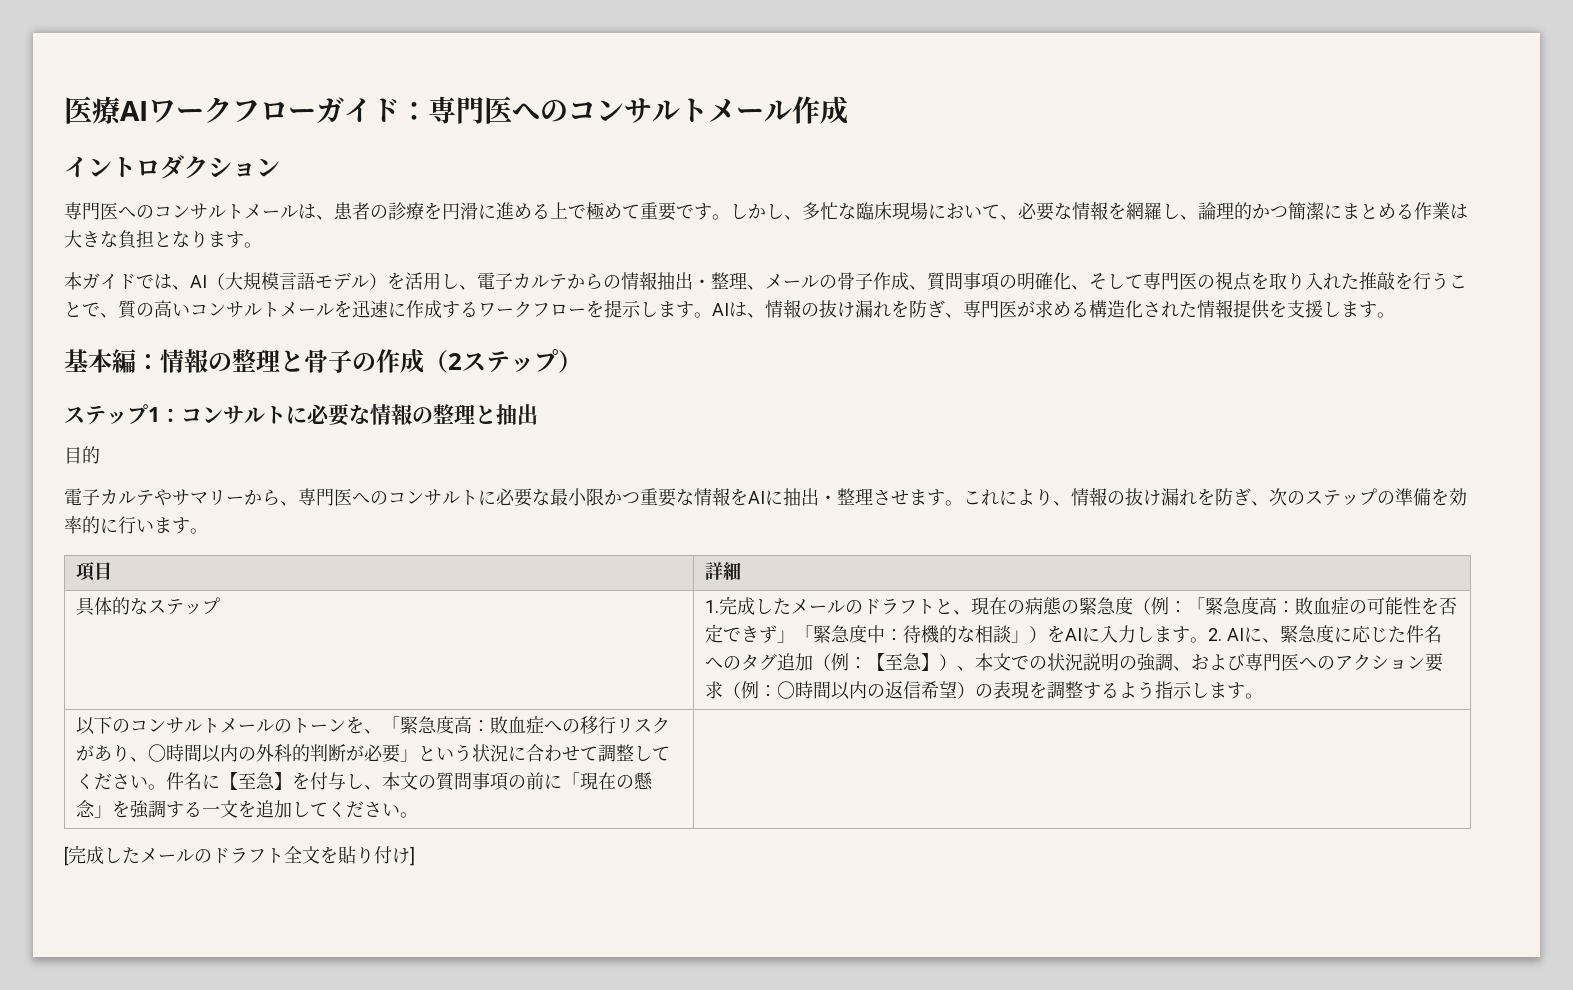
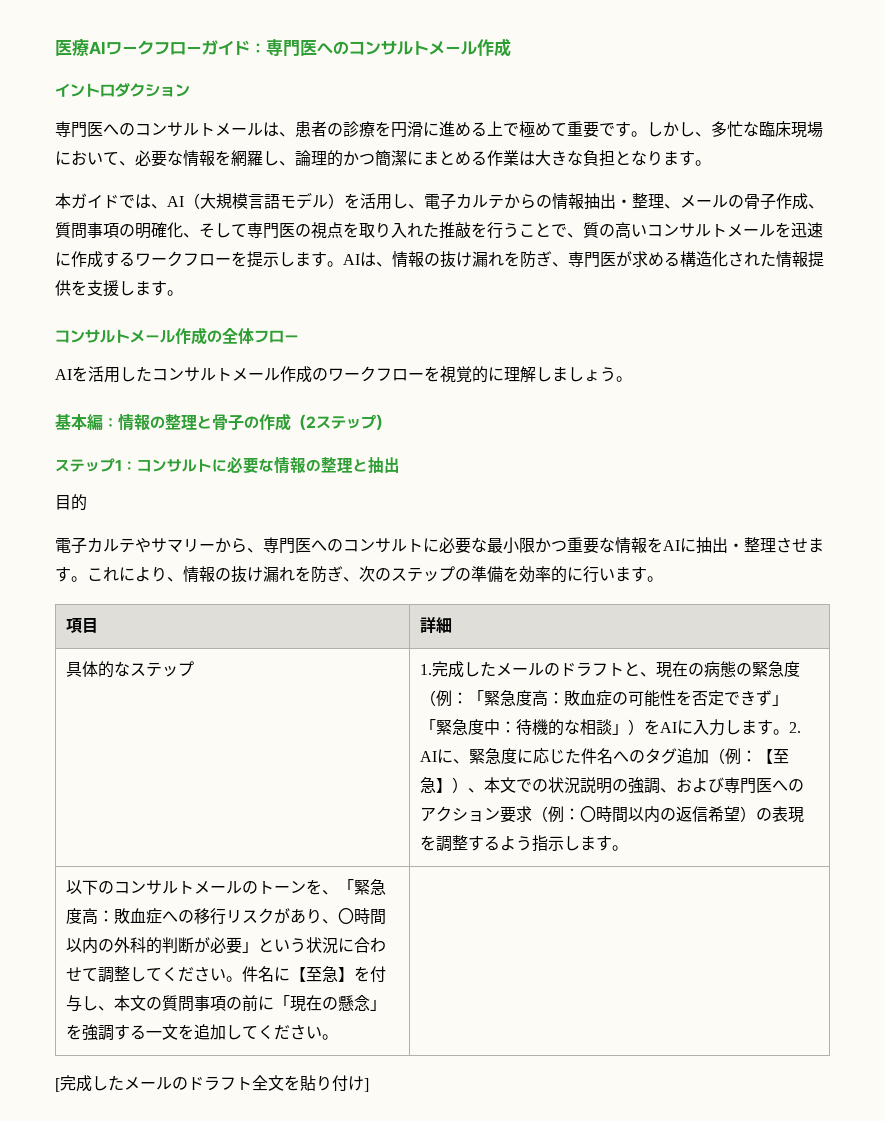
+ コンサルトメール作成の全体フロー
+ AIを活用したコンサルトメール作成のワークフローを視覚的に理解しましょう。

